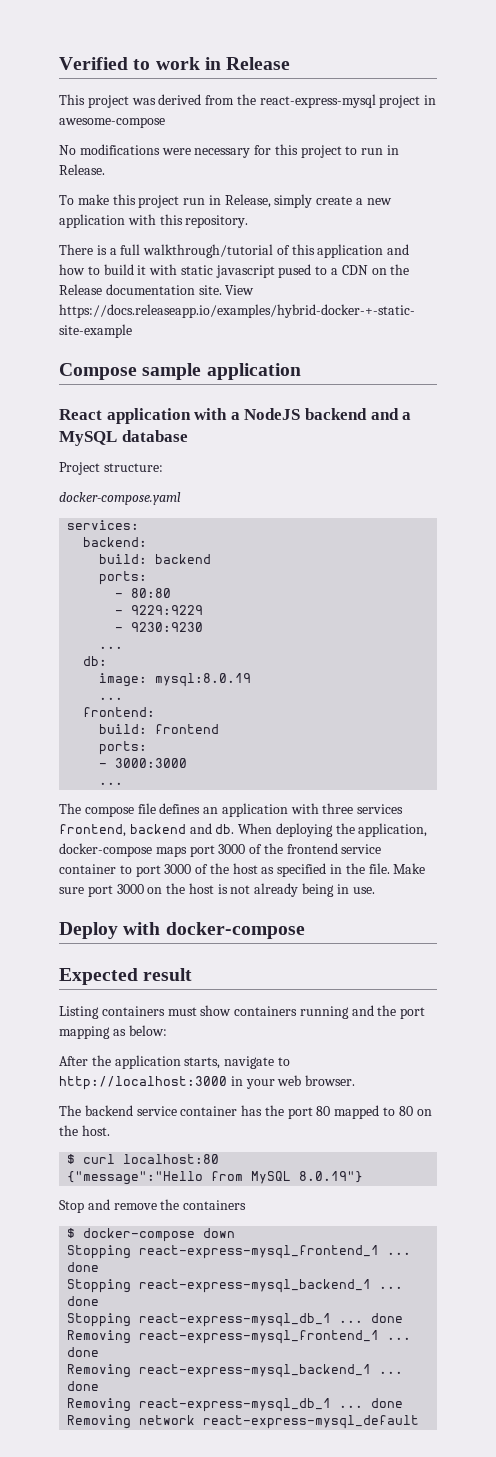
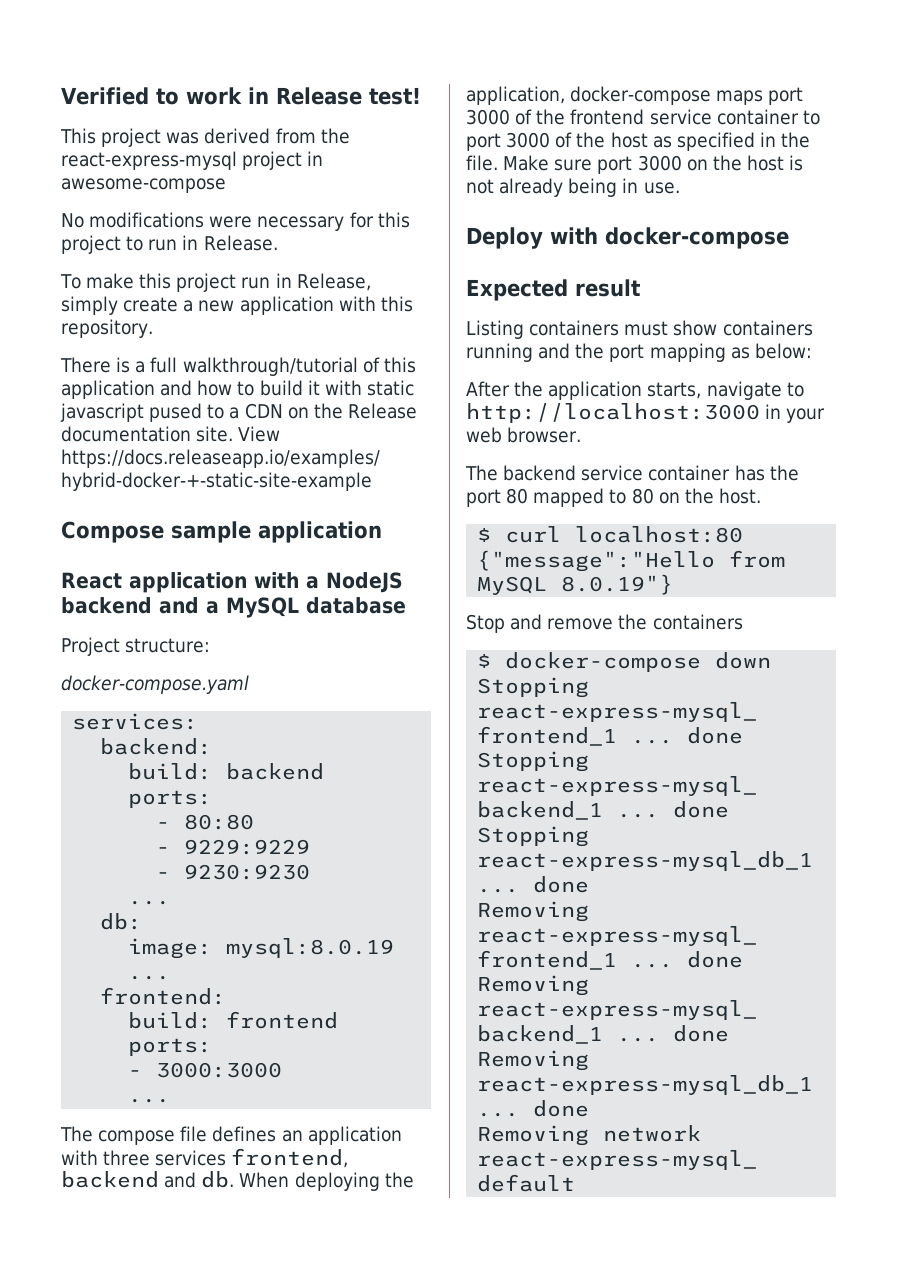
- Verified to work in Release
+ Verified to work in Release test!

